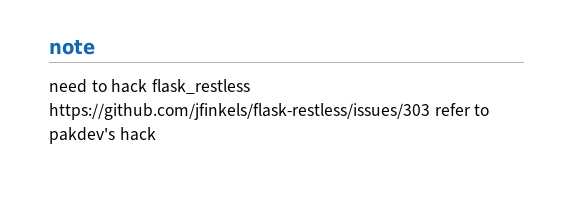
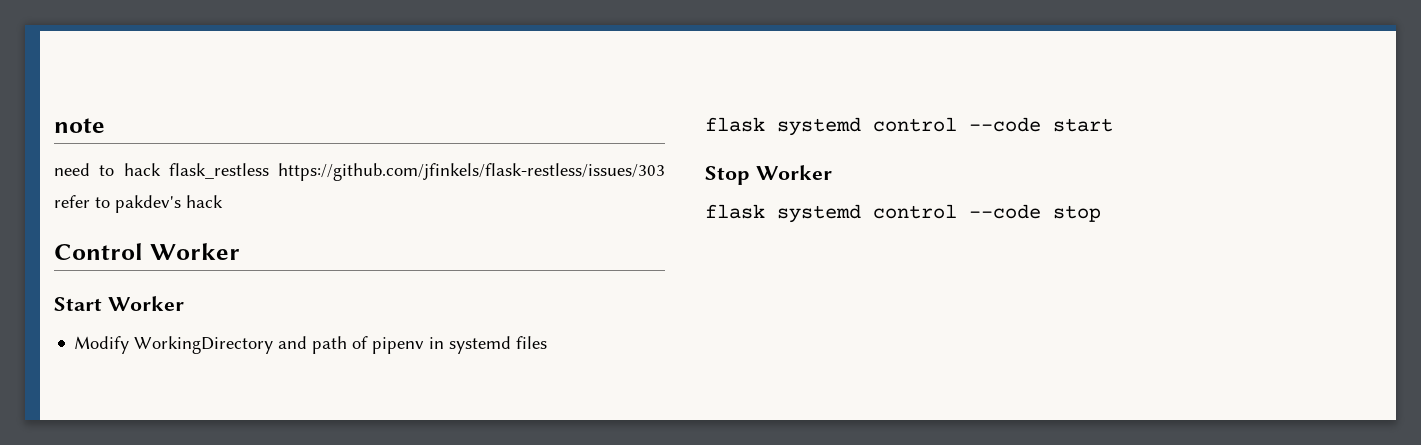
+ Control Worker
+ Start Worker
+ Modify WorkingDirectory and path of pipenv in systemd files
+ flask systemd control --code start
+ Stop Worker
+ flask systemd control --code stop

